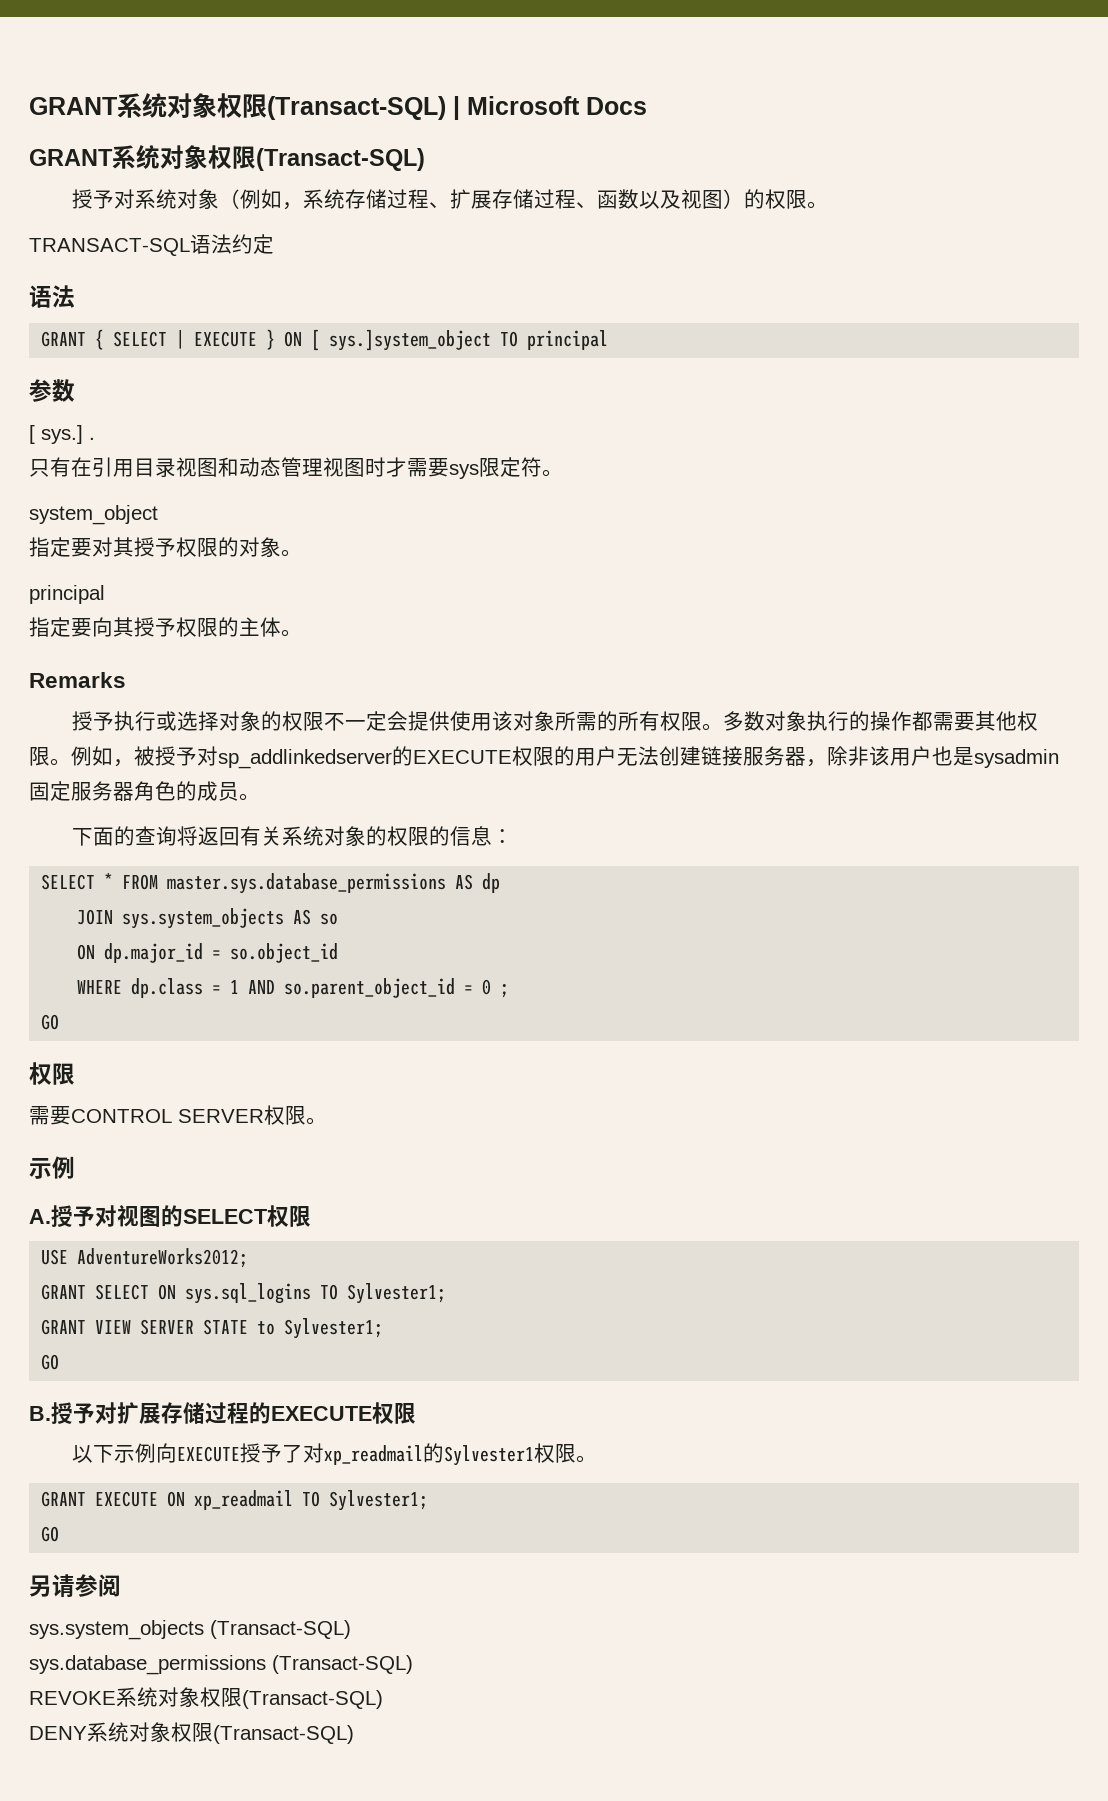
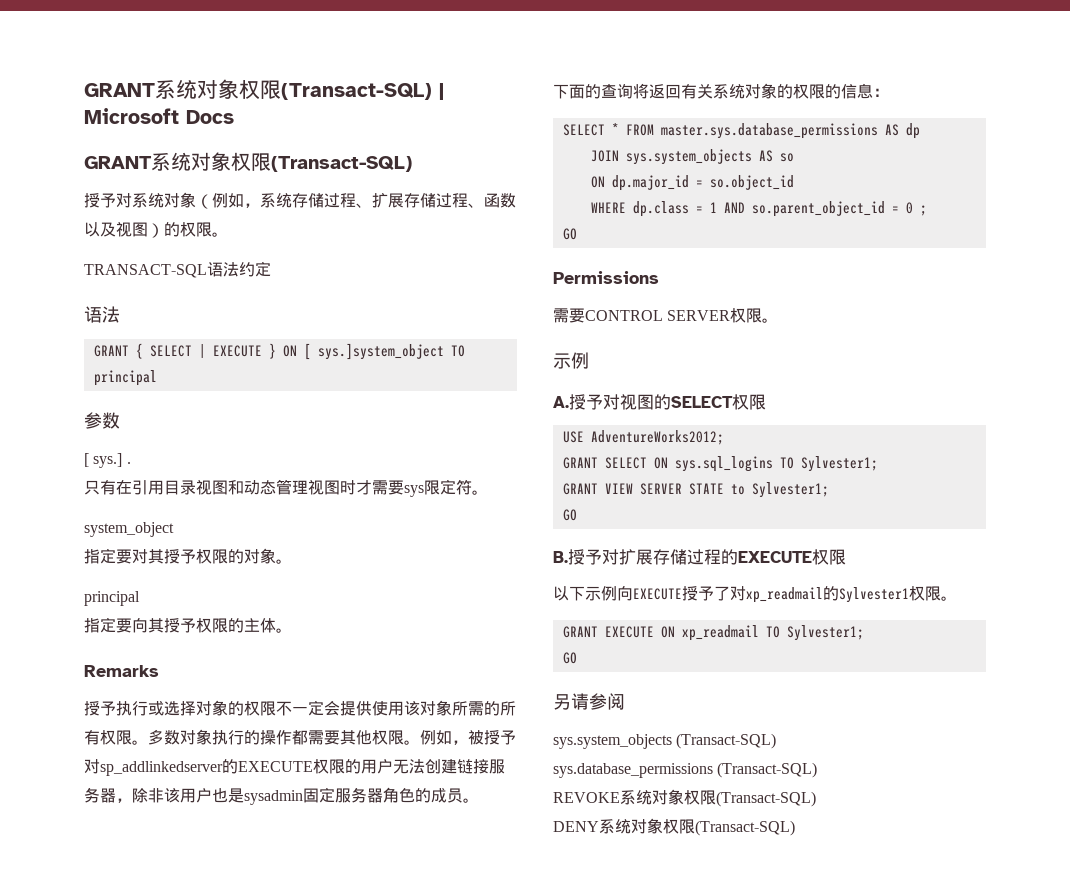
  WHERE dp.class = 1 AND so.parent_object_id = 0 ;
  GO
- 权限
+ Permissions

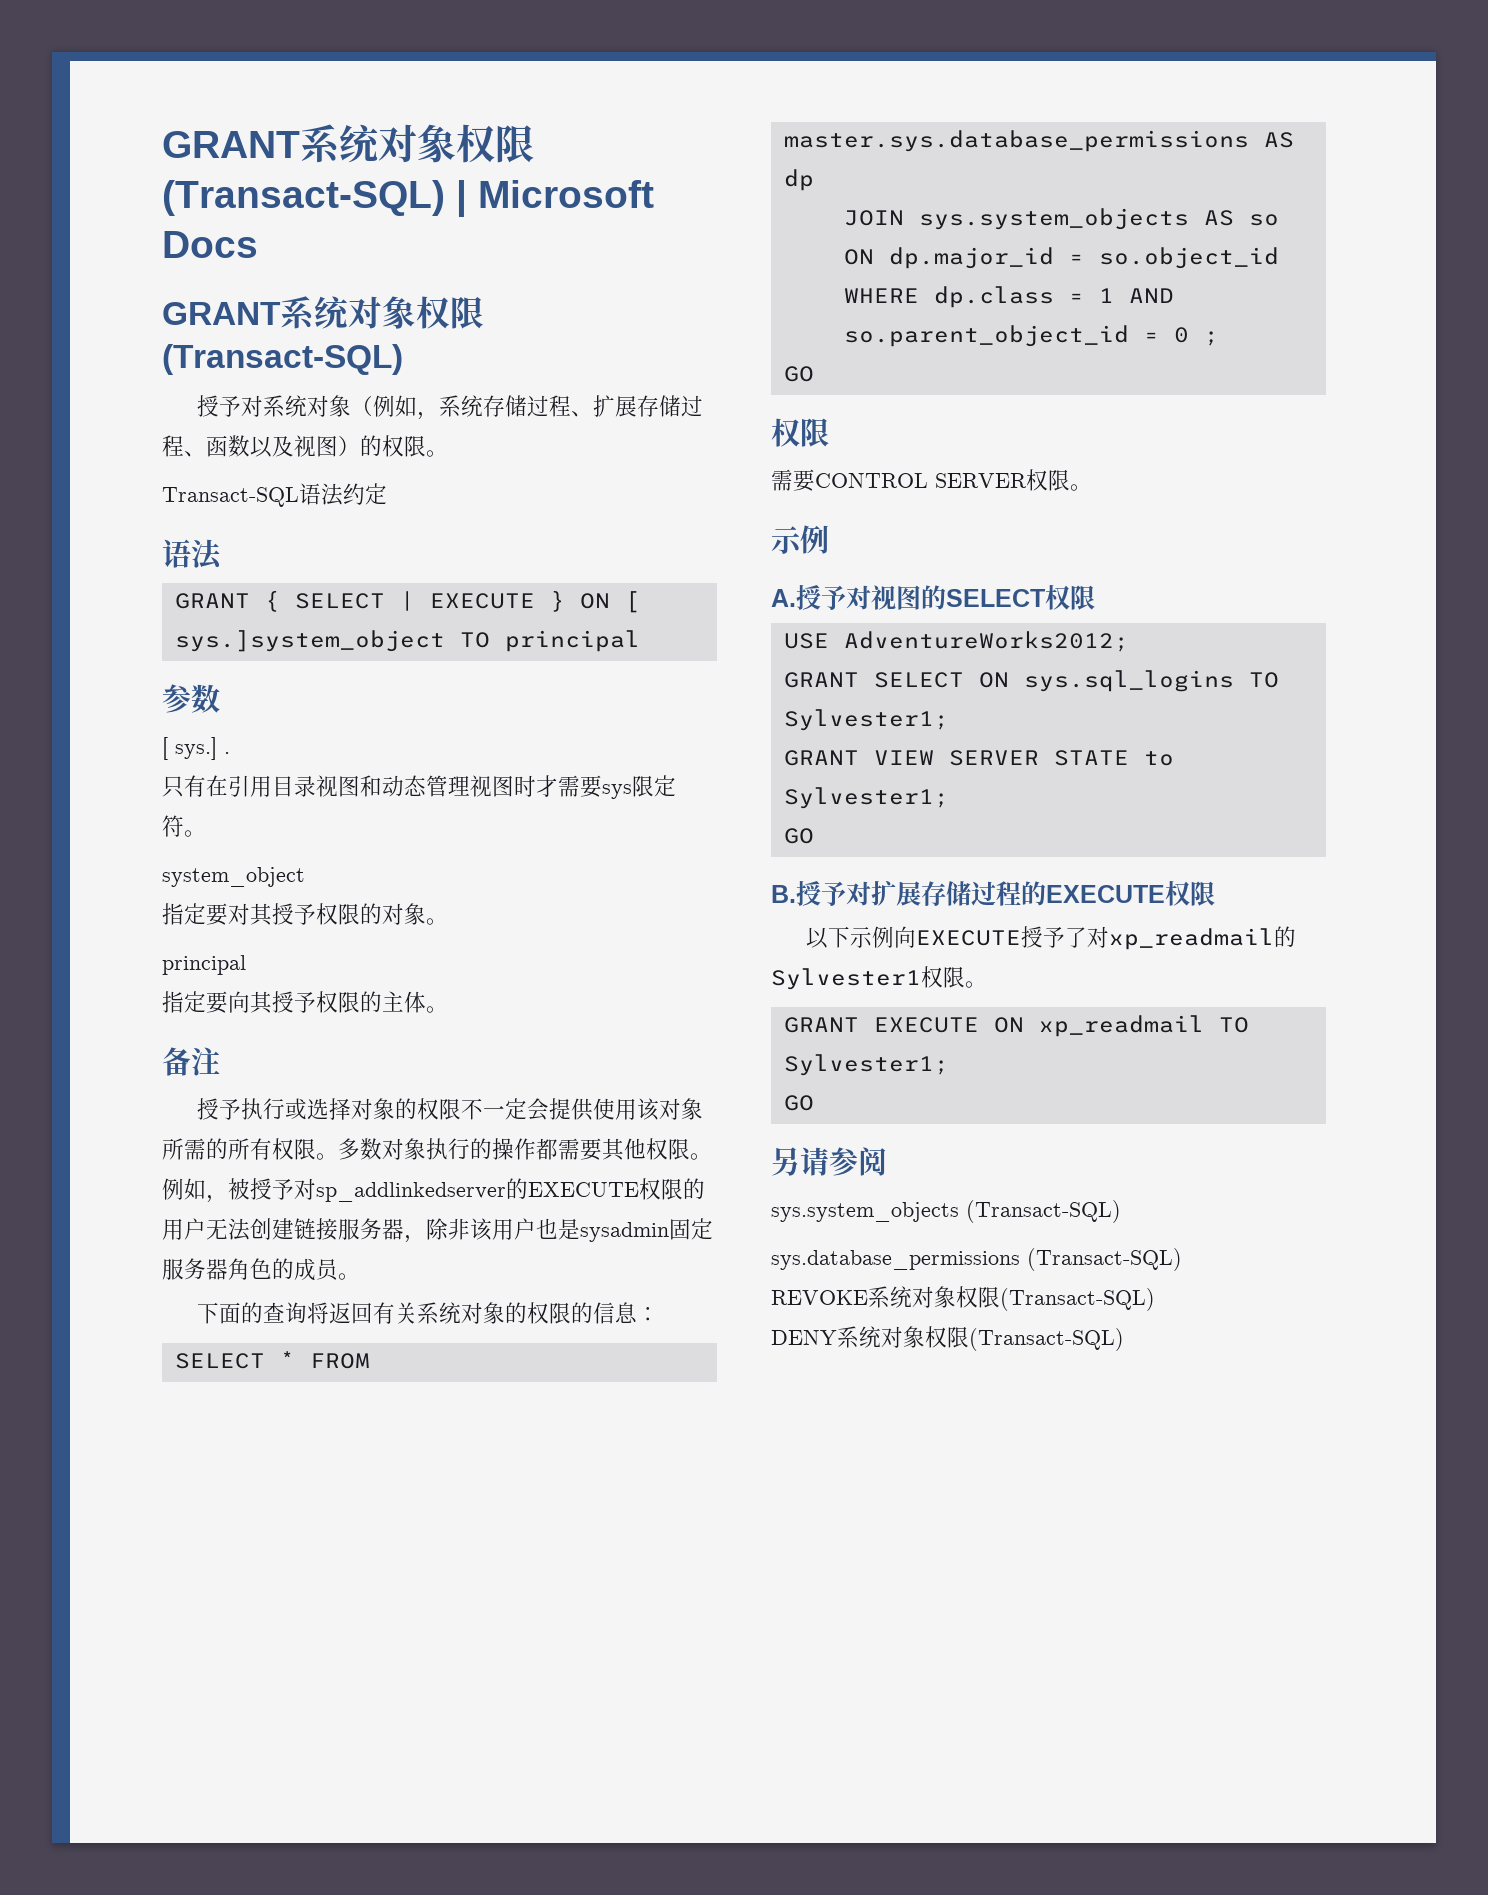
- TRANSACT-SQL语法约定
+ Transact-SQL语法约定
- Remarks
+ 备注
  WHERE dp.class = 1 AND so.parent_object_id = 0 ;
  GO
- Permissions
+ 权限

